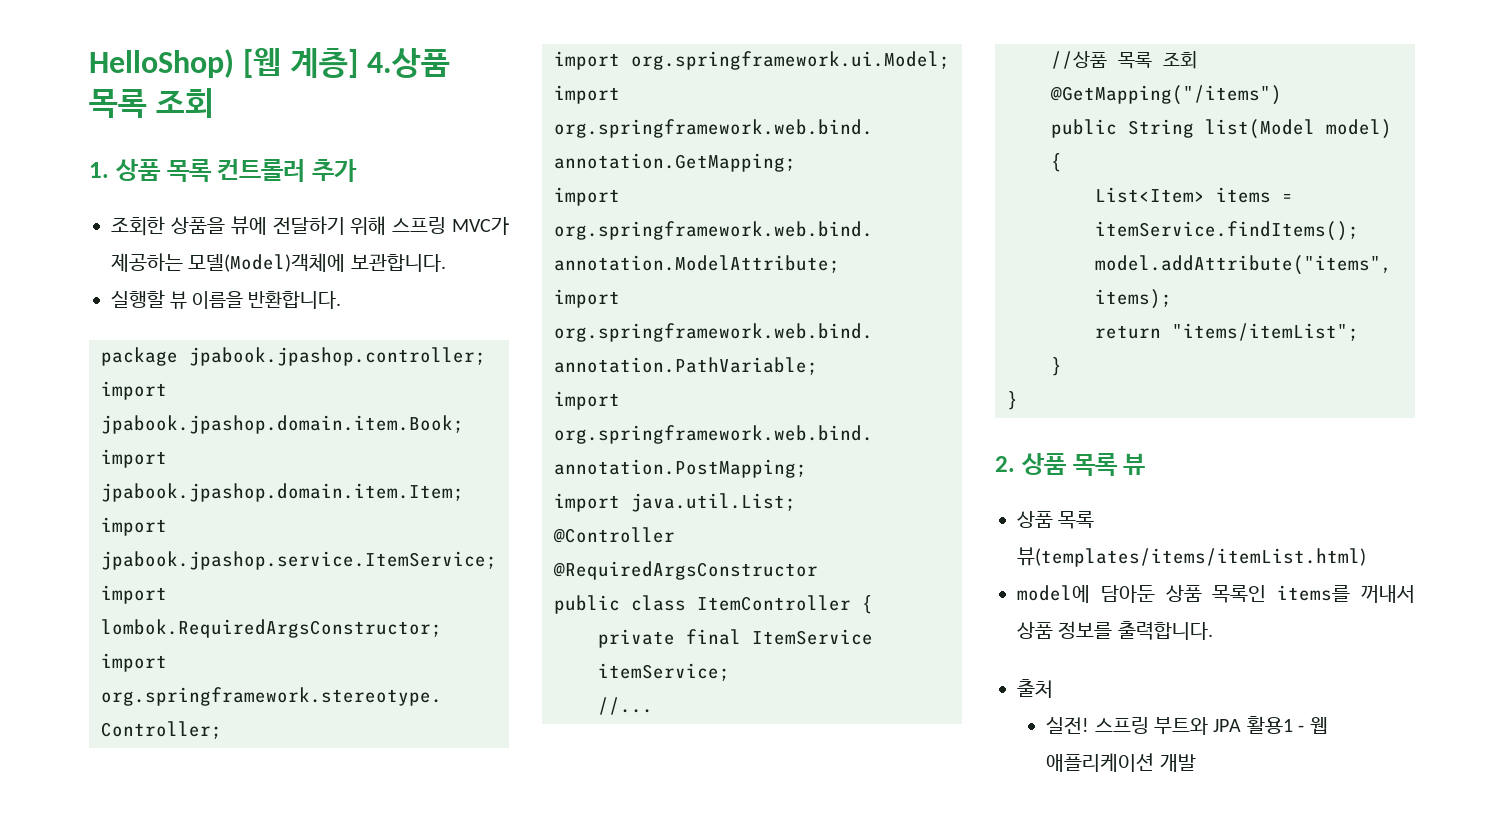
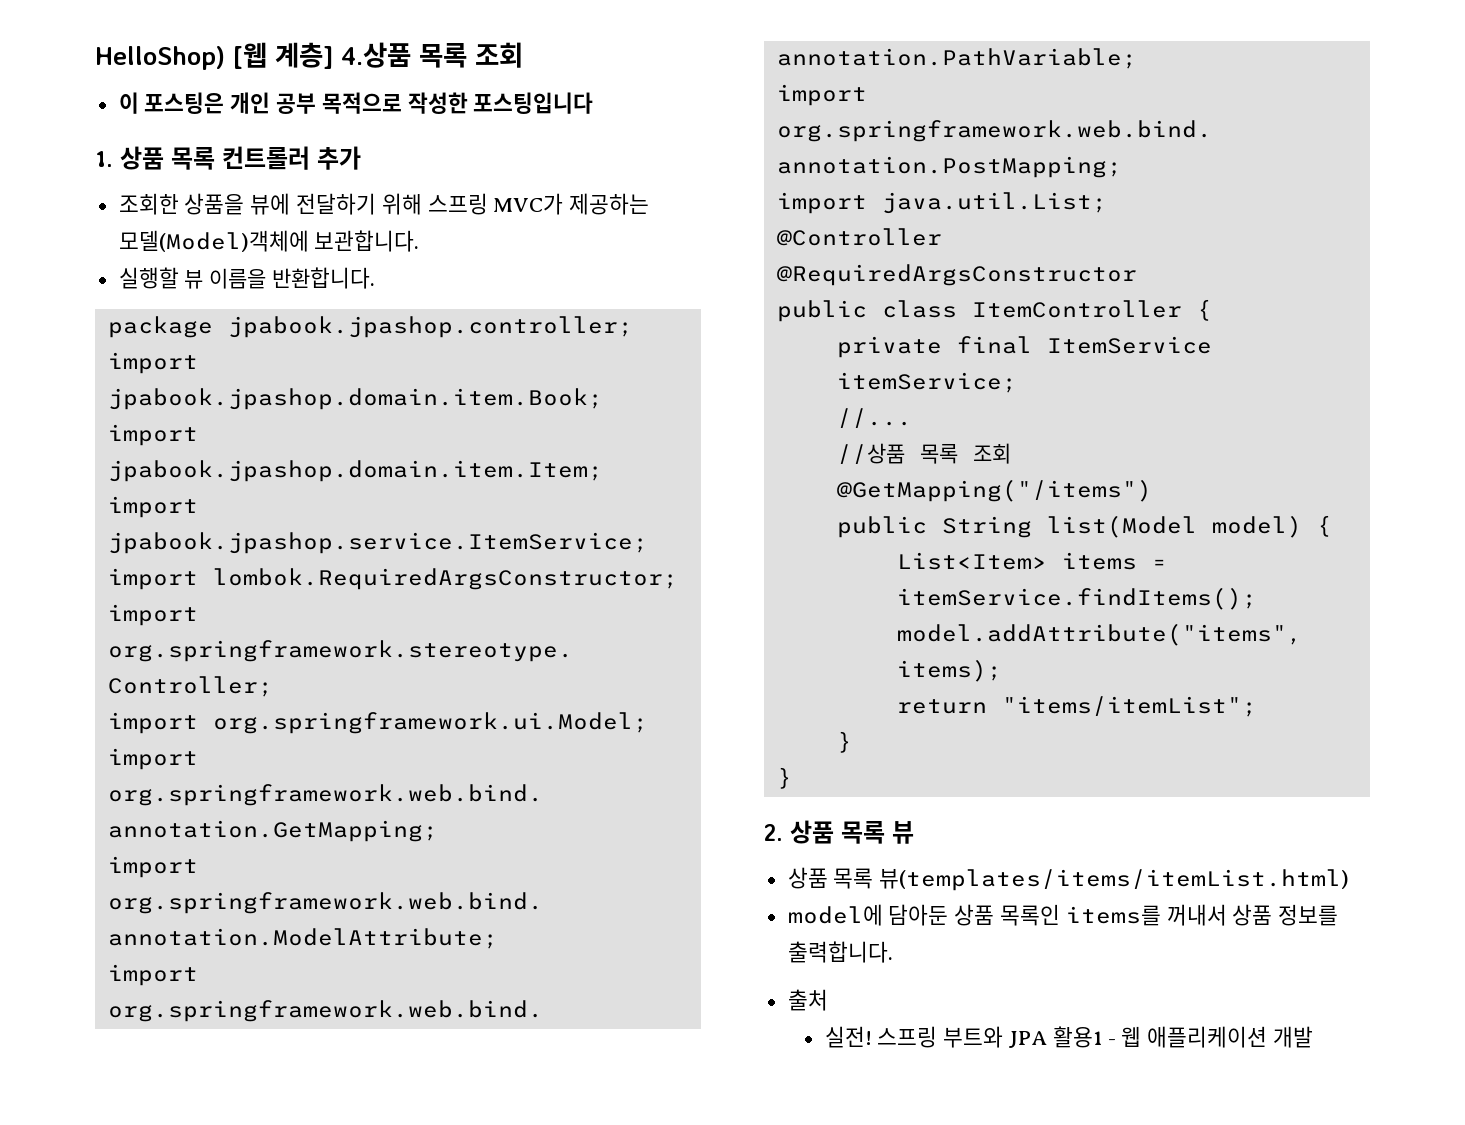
+ 이 포스팅은 개인 공부 목적으로 작성한 포스팅입니다

